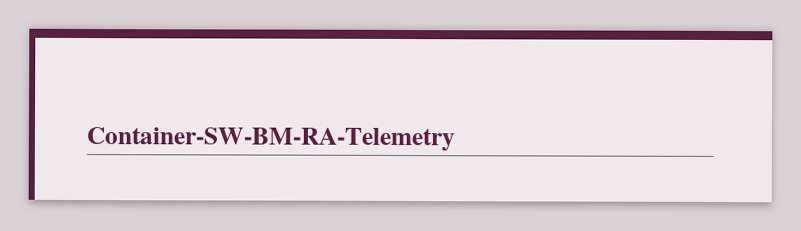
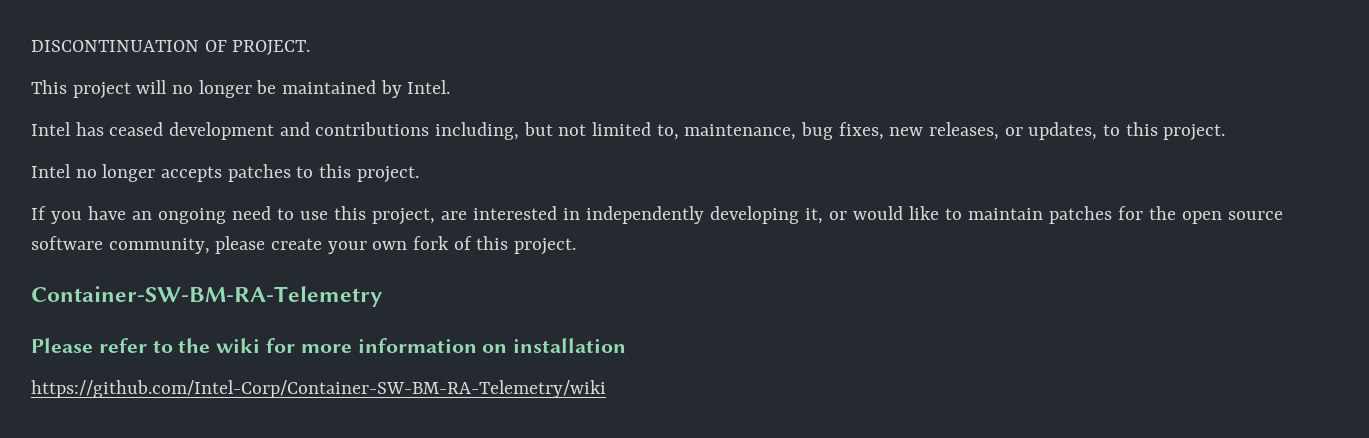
+ DISCONTINUATION OF PROJECT.
+ This project will no longer be maintained by Intel.
+ Intel has ceased development and contributions including, but not limited to, maintenance, bug fixes, new releases, or updates, to this project.
+ Intel no longer accepts patches to this project.
+ If you have an ongoing need to use this project, are interested in independently developing it, or would like to maintain patches for the open source software community, please create your own fork of this project.
  Container-SW-BM-RA-Telemetry
+ Please refer to the wiki for more information on installation
+ https://github.com/Intel-Corp/Container-SW-BM-RA-Telemetry/wiki

